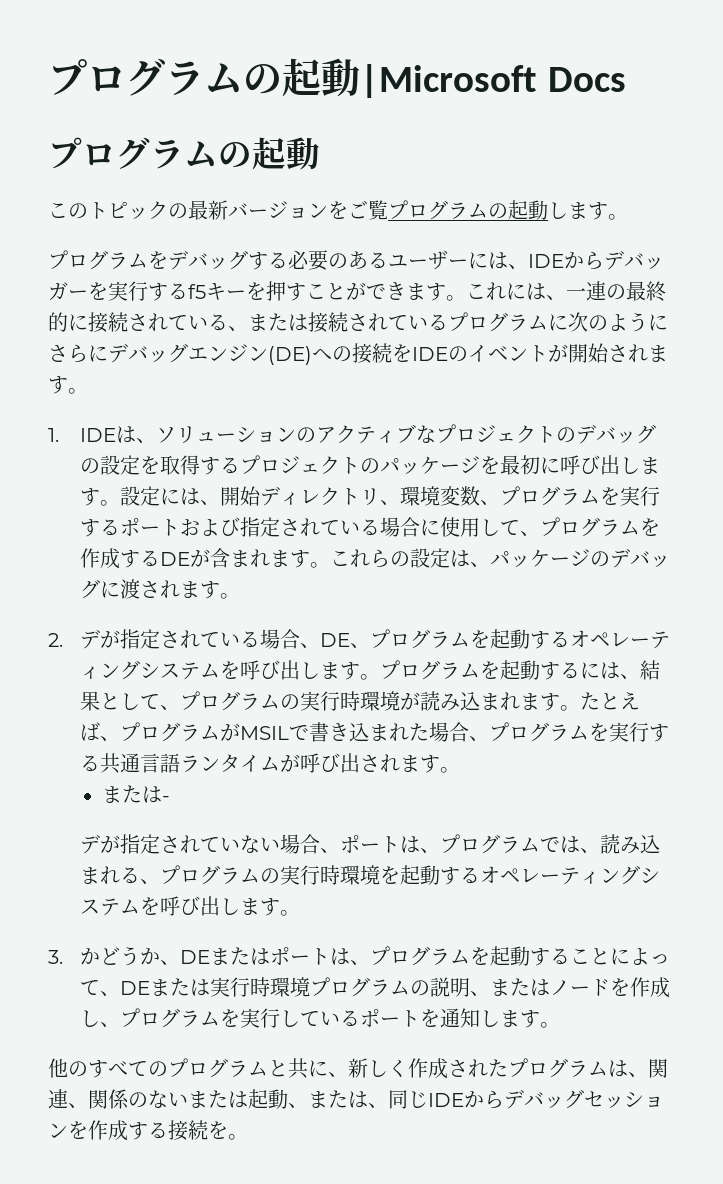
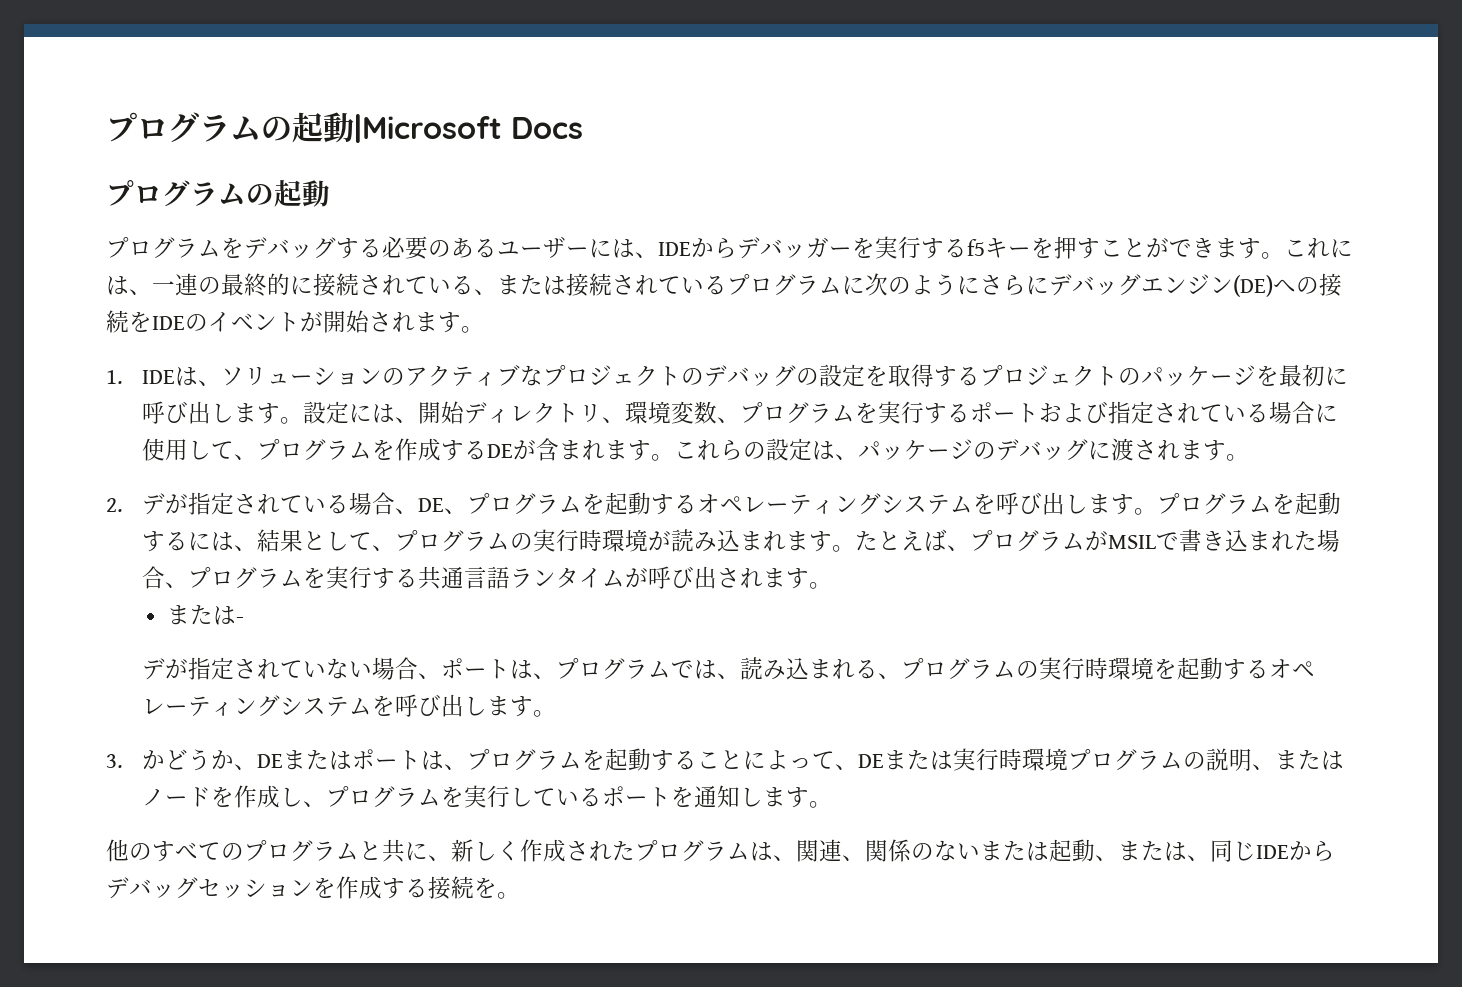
- このトピックの最新バージョンをご覧プログラムの起動します。

